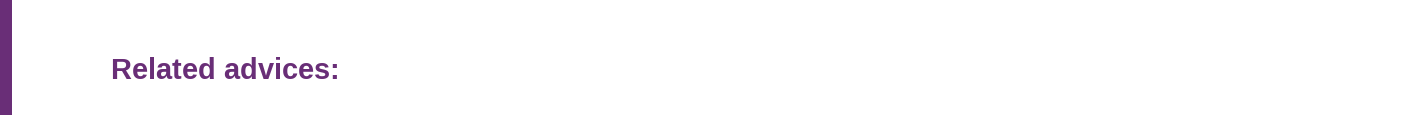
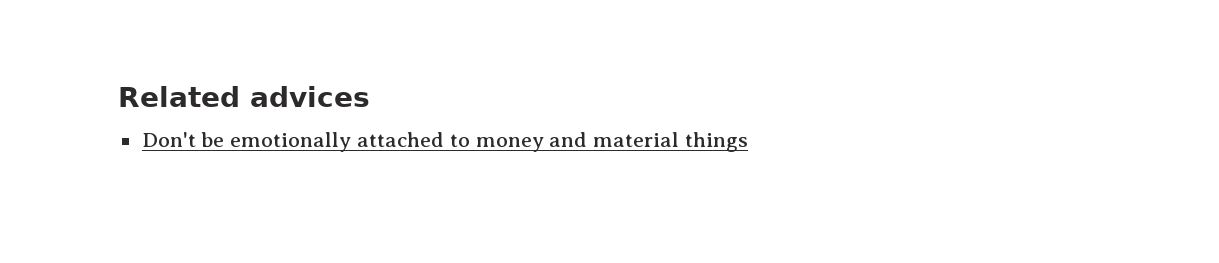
- Related advices:
+ Related advices
+ Don't be emotionally attached to money and material things

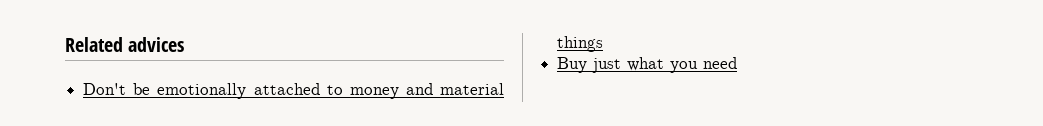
+ Buy just what you need

